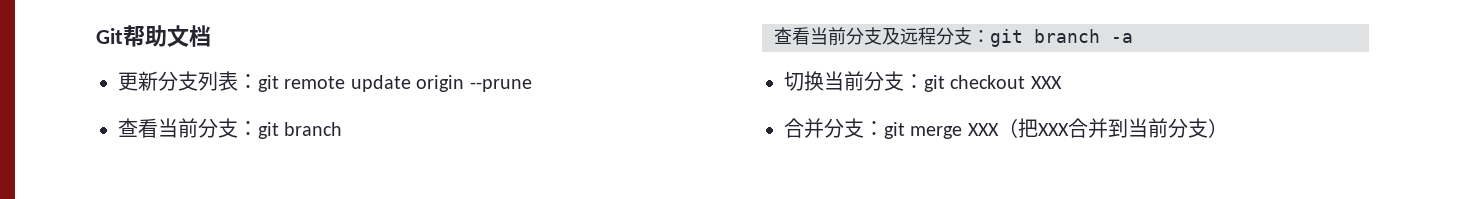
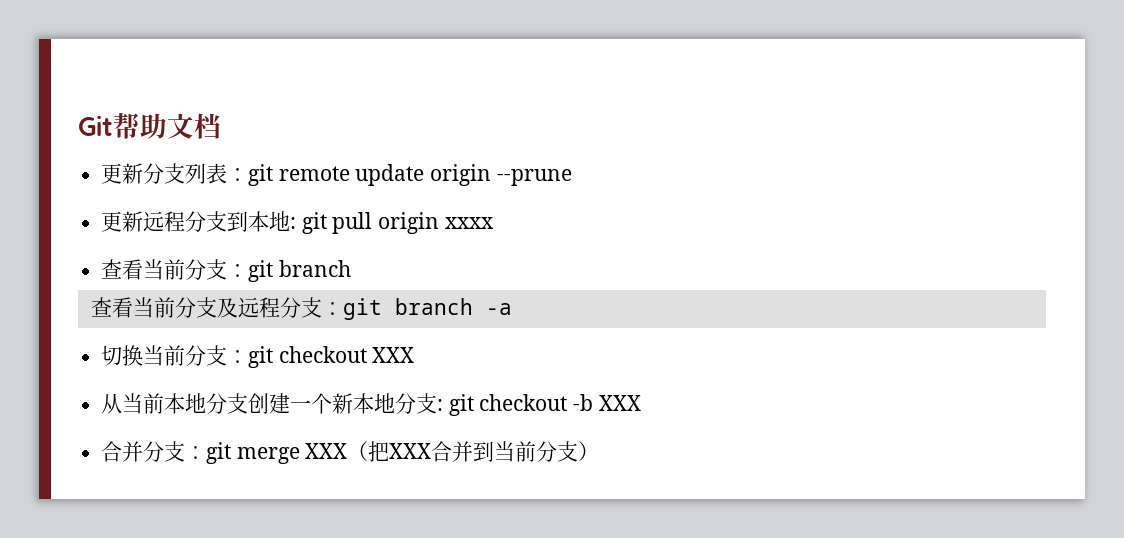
+ 更新远程分支到本地: git pull origin xxxx
+ 从当前本地分支创建一个新本地分支: git checkout -b XXX

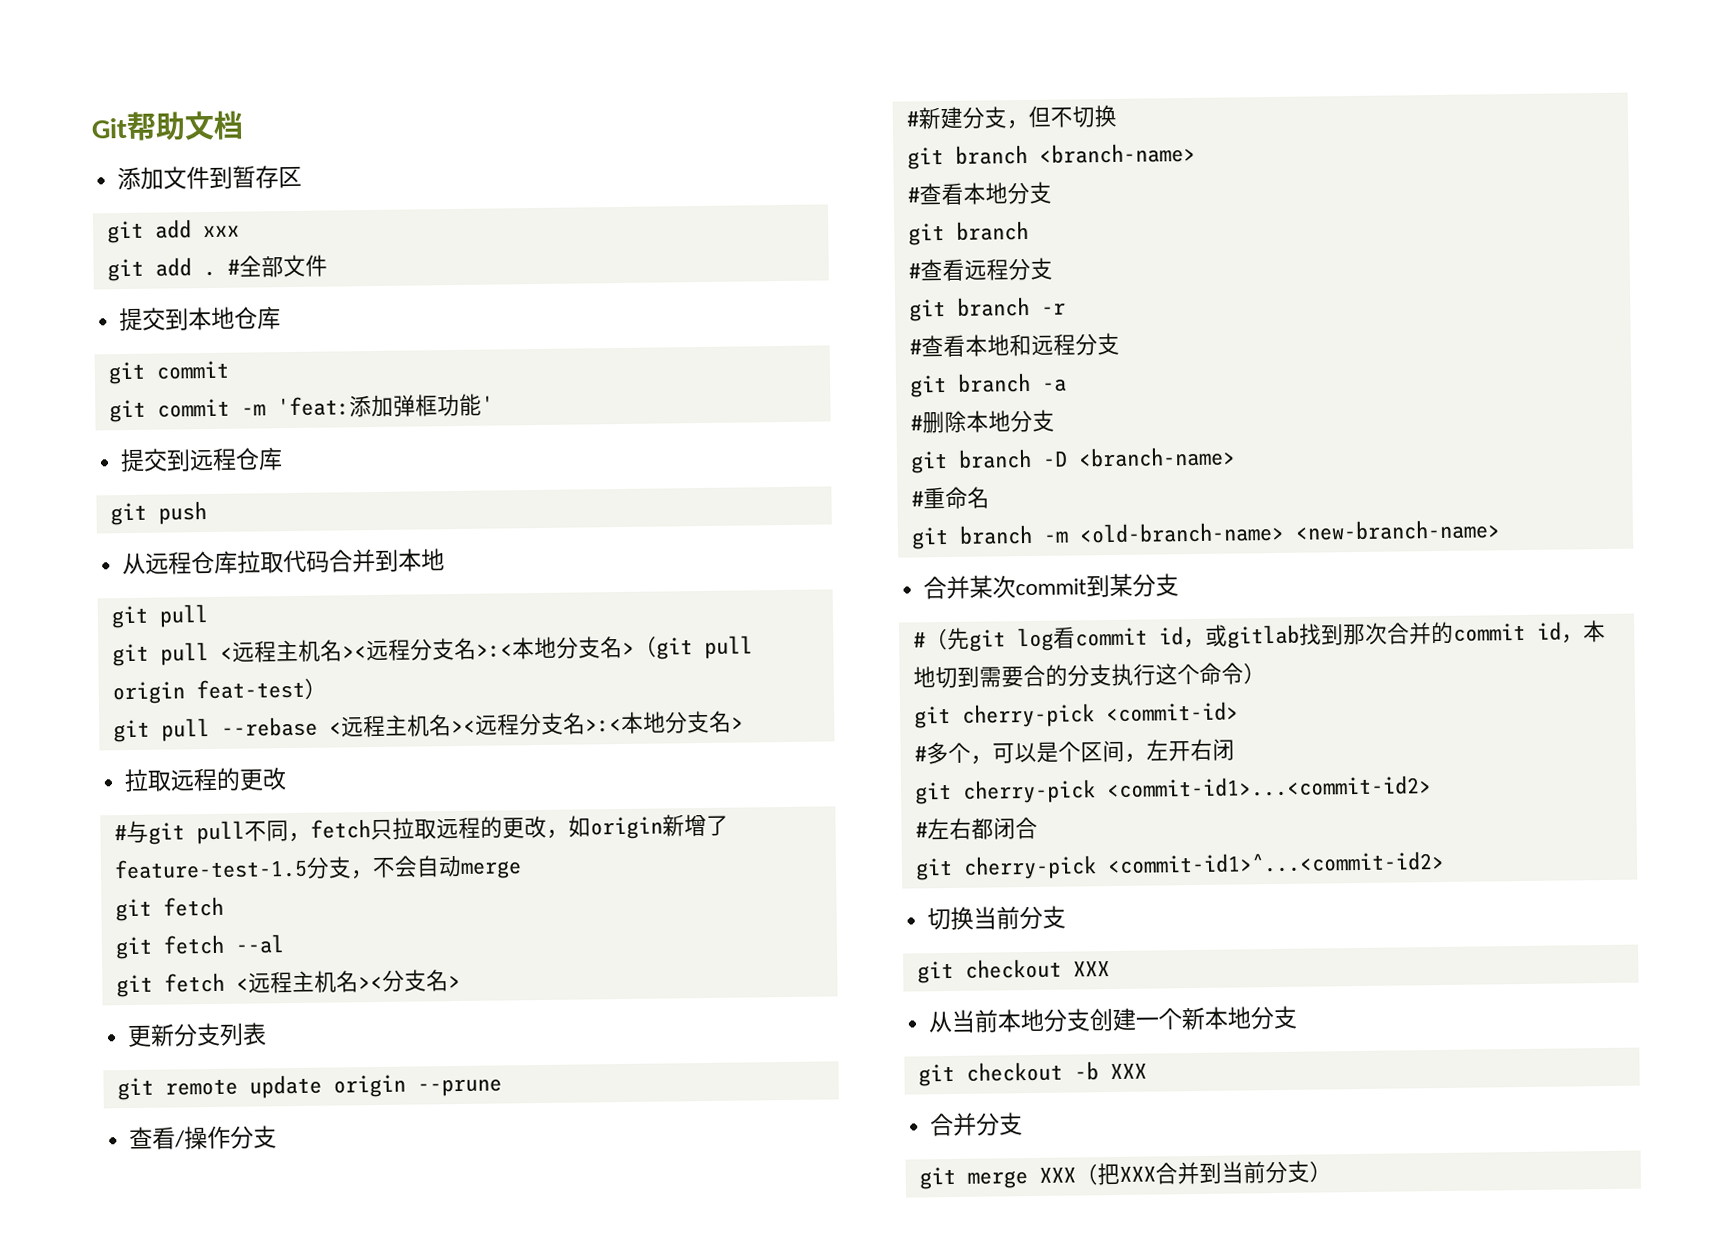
+ 添加文件到暂存区
+ git add xxx
+ git add . #全部文件
+ 提交到本地仓库
+ git commit
+ git commit -m 'feat:添加弹框功能'
+ 提交到远程仓库
+ git push
+ 从远程仓库拉取代码合并到本地
+ git pull
+ git pull <远程主机名><远程分支名>:<本地分支名>（git pull origin feat-test）
+ git pull --rebase <远程主机名><远程分支名>:<本地分支名>
+ 拉取远程的更改
+ #与git pull不同，fetch只拉取远程的更改，如origin新增了feature-test-1.5分支，不会自动merge
+ git fetch
+ git fetch --al
+ git fetch <远程主机名><分支名>
- 更新分支列表：git remote update origin --prune
+ 更新分支列表
+ git remote update origin --prune
- 更新远程分支到本地: git pull origin xxxx
- 查看当前分支：git branch
- 查看当前分支及远程分支：git branch -a
+ 查看/操作分支
+ #新建分支，但不切换
+ git branch <branch-name>
+ #查看本地分支
+ git branch
+ #查看远程分支
+ git branch -r
+ #查看本地和远程分支
+ git branch -a
+ #删除本地分支
+ git branch -D <branch-name>
+ #重命名
+ git branch -m <old-branch-name> <new-branch-name>
+ 合并某次commit到某分支
+ #（先git log看commit id，或gitlab找到那次合并的commit id，本地切到需要合的分支执行这个命令）
+ git cherry-pick <commit-id>
+ #多个，可以是个区间，左开右闭
+ git cherry-pick <commit-id1>...<commit-id2>
+ #左右都闭合
+ git cherry-pick <commit-id1>^...<commit-id2>
- 切换当前分支：git checkout XXX
+ 切换当前分支
+ git checkout XXX
- 从当前本地分支创建一个新本地分支: git checkout -b XXX
+ 从当前本地分支创建一个新本地分支
+ git checkout -b XXX
- 合并分支：git merge XXX（把XXX合并到当前分支）
+ 合并分支
+ git merge XXX（把XXX合并到当前分支）

